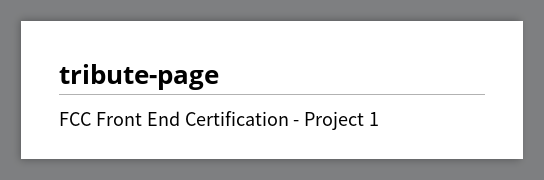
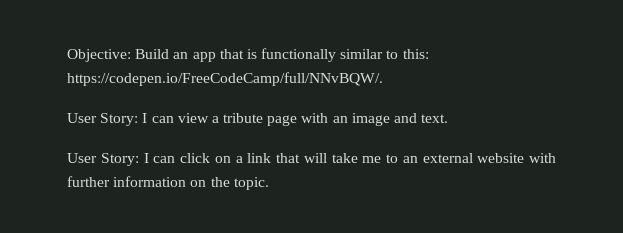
- tribute-page
- FCC Front End Certification - Project 1
+ Objective: Build an app that is functionally similar to this: https://codepen.io/FreeCodeCamp/full/NNvBQW/.
+ User Story: I can view a tribute page with an image and text.
+ User Story: I can click on a link that will take me to an external website with further information on the topic.

